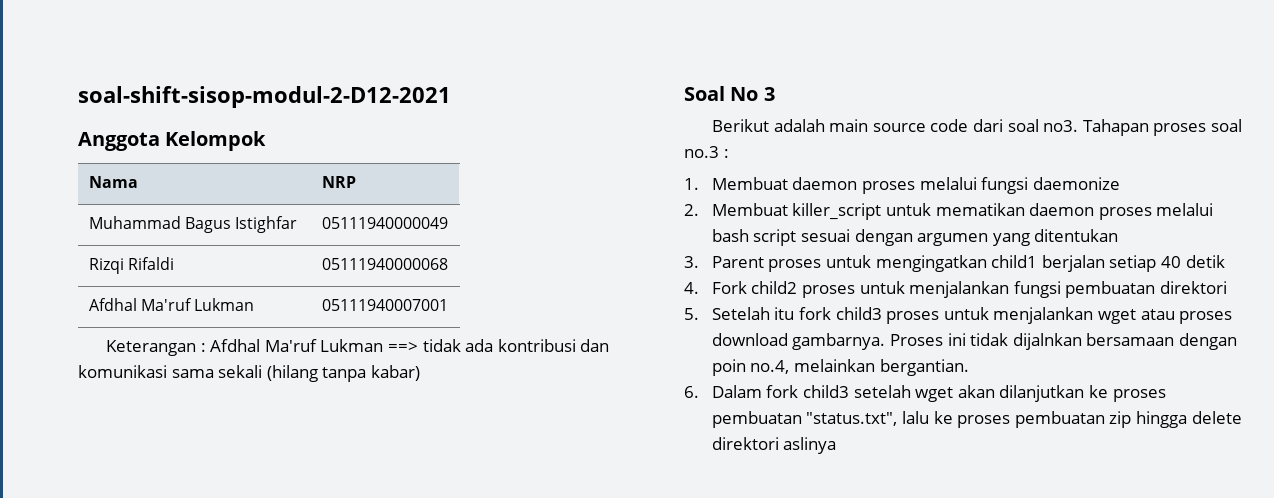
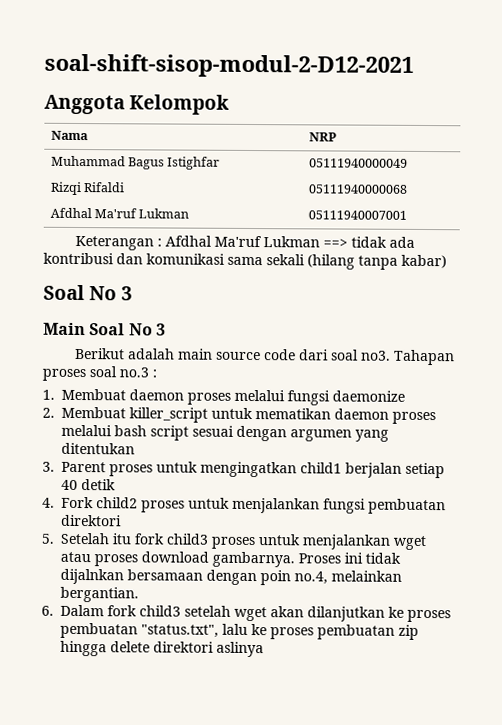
+ Main Soal No 3

